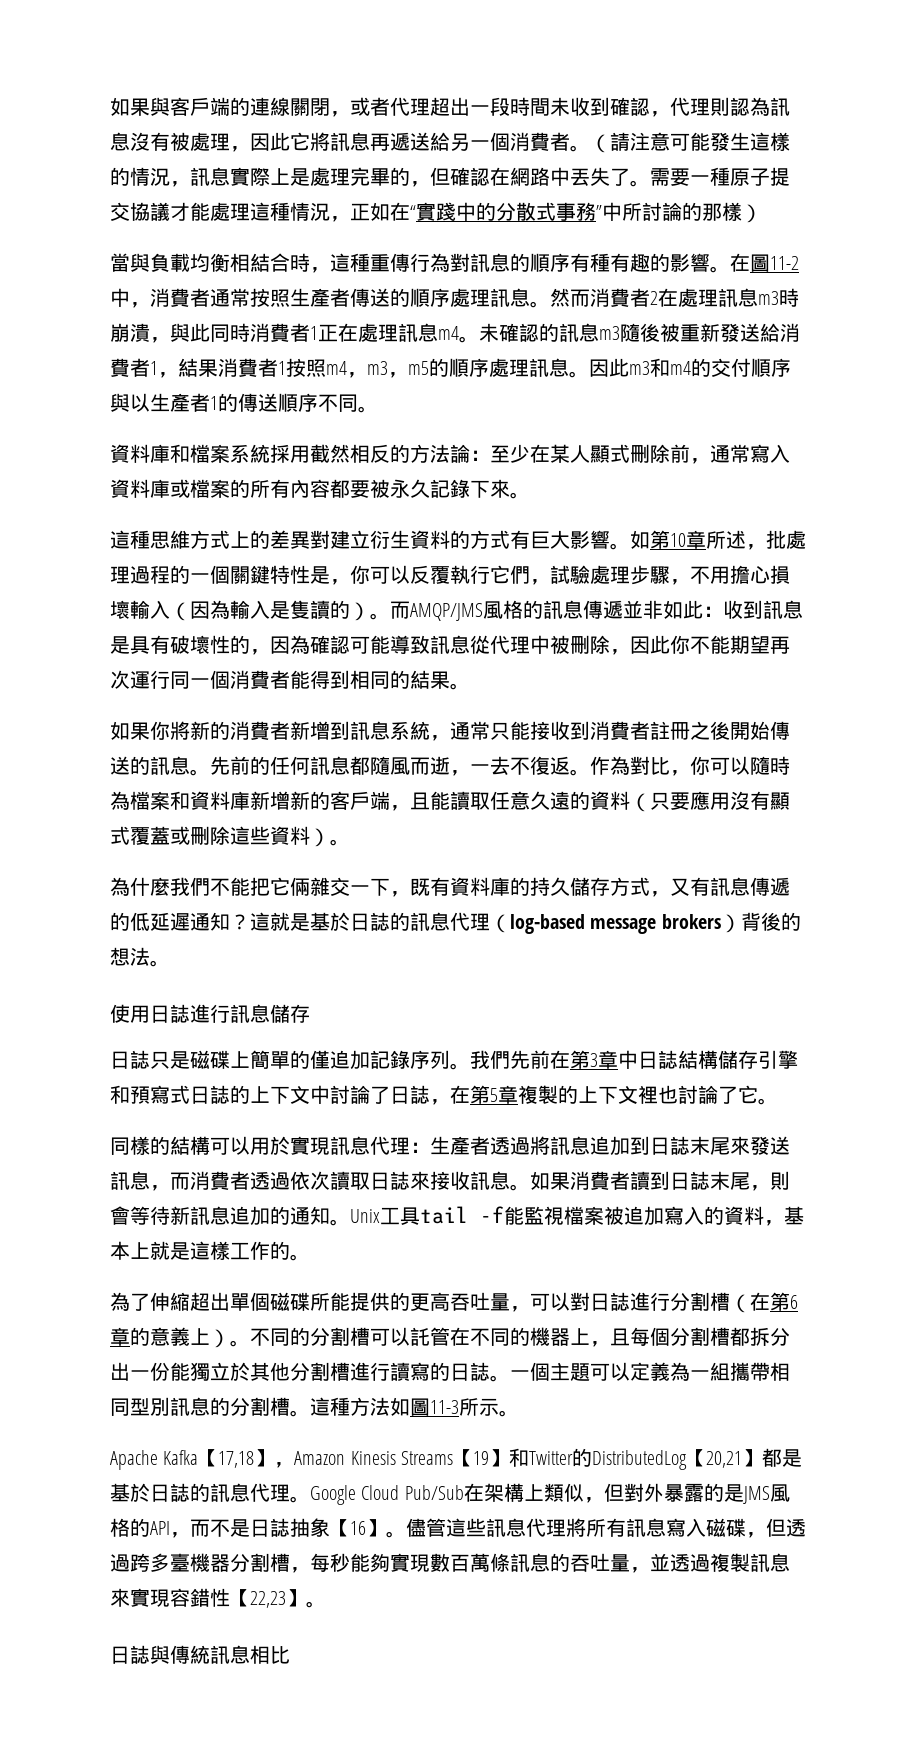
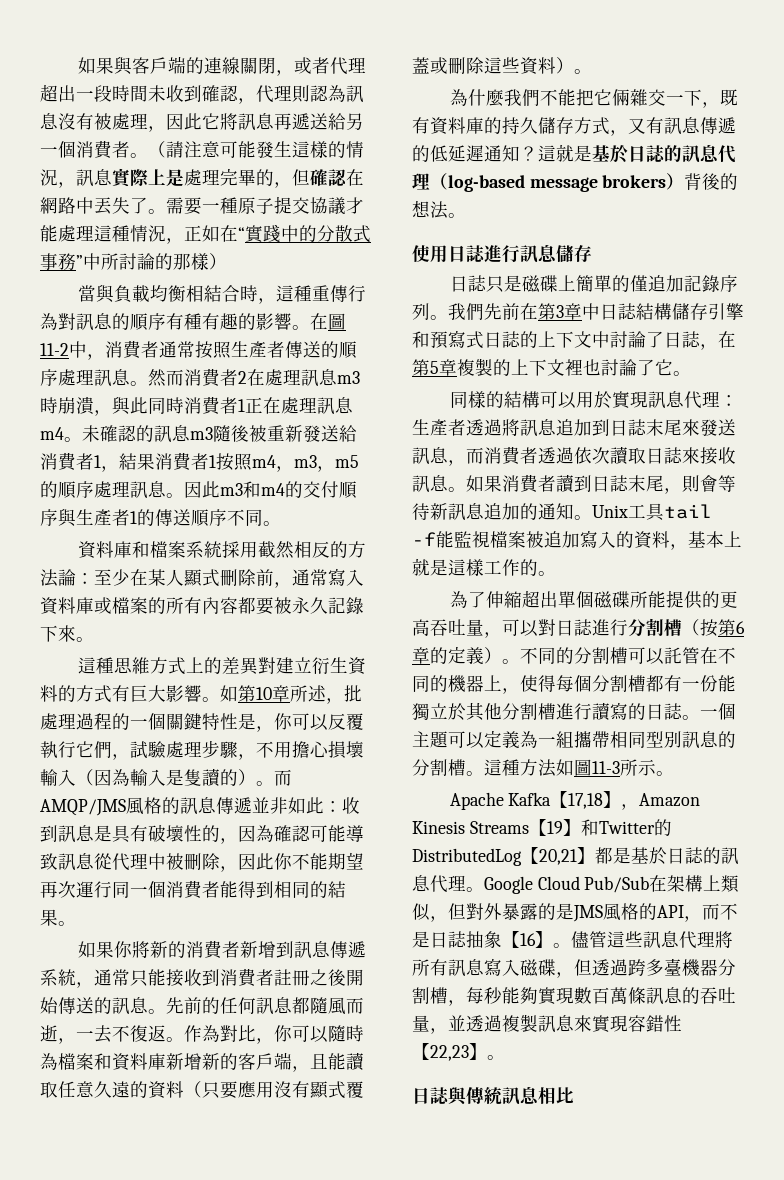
- 因此m3和m4的交付順序與以生產者1的傳送順序不同。
+ 因此m3和m4的交付順序與生產者1的傳送順序不同。
- 如果你將新的消費者新增到訊息系統，通常只能接收到消費者註冊之後開始傳送的訊息。
+ 如果你將新的消費者新增到訊息傳遞系統，通常只能接收到消費者註冊之後開始傳送的訊息。
- 為了伸縮超出單個磁碟所能提供的更高吞吐量，可以對日誌進行分割槽（在第6章的意義上）。
+ 為了伸縮超出單個磁碟所能提供的更高吞吐量，可以對日誌進行分割槽（按第6章的定義）。
- 不同的分割槽可以託管在不同的機器上，且每個分割槽都拆分出一份能獨立於其他分割槽進行讀寫的日誌。
+ 不同的分割槽可以託管在不同的機器上，使得每個分割槽都有一份能獨立於其他分割槽進行讀寫的日誌。

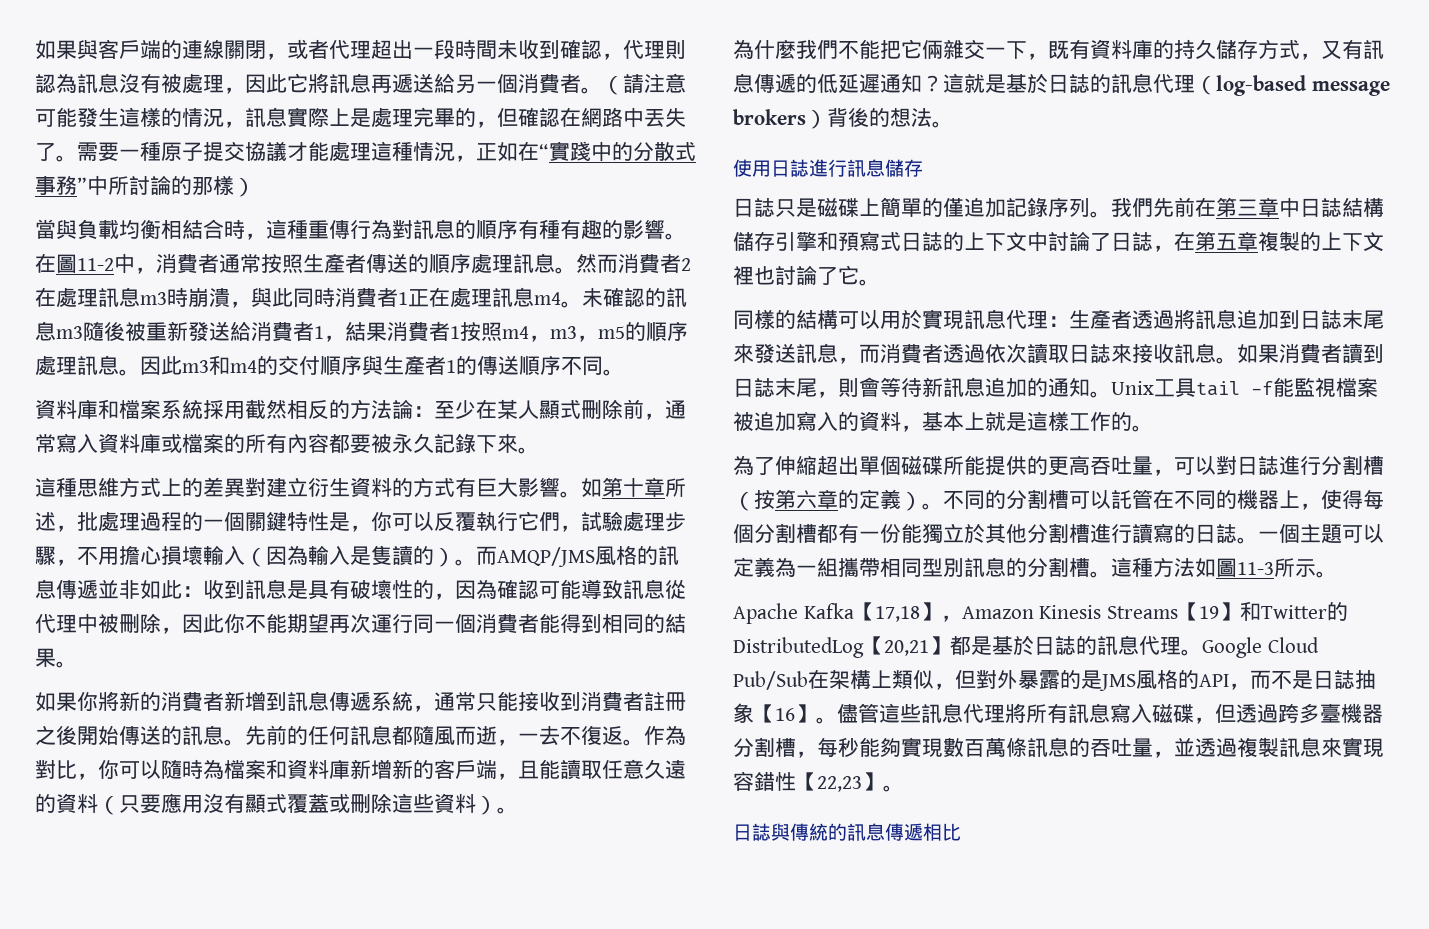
- 如第10章所述，批處理過程的一個關鍵特性是，你可以反覆執行它們，試驗處理步驟，不用擔心損壞輸入（因為輸入是隻讀的）。
+ 如第十章所述，批處理過程的一個關鍵特性是，你可以反覆執行它們，試驗處理步驟，不用擔心損壞輸入（因為輸入是隻讀的）。
- 我們先前在第3章中日誌結構儲存引擎和預寫式日誌的上下文中討論了日誌，在第5章複製的上下文裡也討論了它。
+ 我們先前在第三章中日誌結構儲存引擎和預寫式日誌的上下文中討論了日誌，在第五章複製的上下文裡也討論了它。
- 為了伸縮超出單個磁碟所能提供的更高吞吐量，可以對日誌進行分割槽（按第6章的定義）。
+ 為了伸縮超出單個磁碟所能提供的更高吞吐量，可以對日誌進行分割槽（按第六章的定義）。
- 日誌與傳統訊息相比
+ 日誌與傳統的訊息傳遞相比

